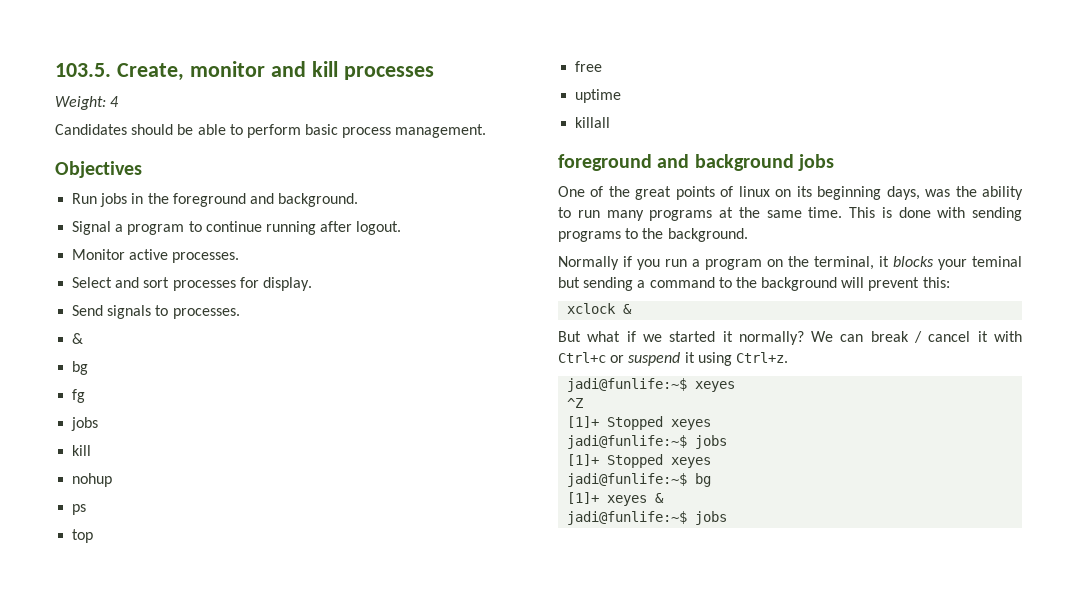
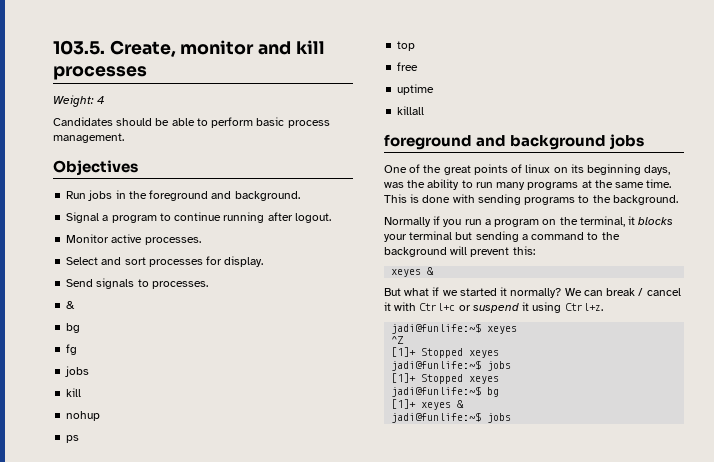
- Normally if you run a program on the terminal, it blocks your teminal but sending a command to the background will prevent this:
- xclock &
+ Normally if you run a program on the terminal, it blocks your terminal but sending a command to the background will prevent this:
+ xeyes &

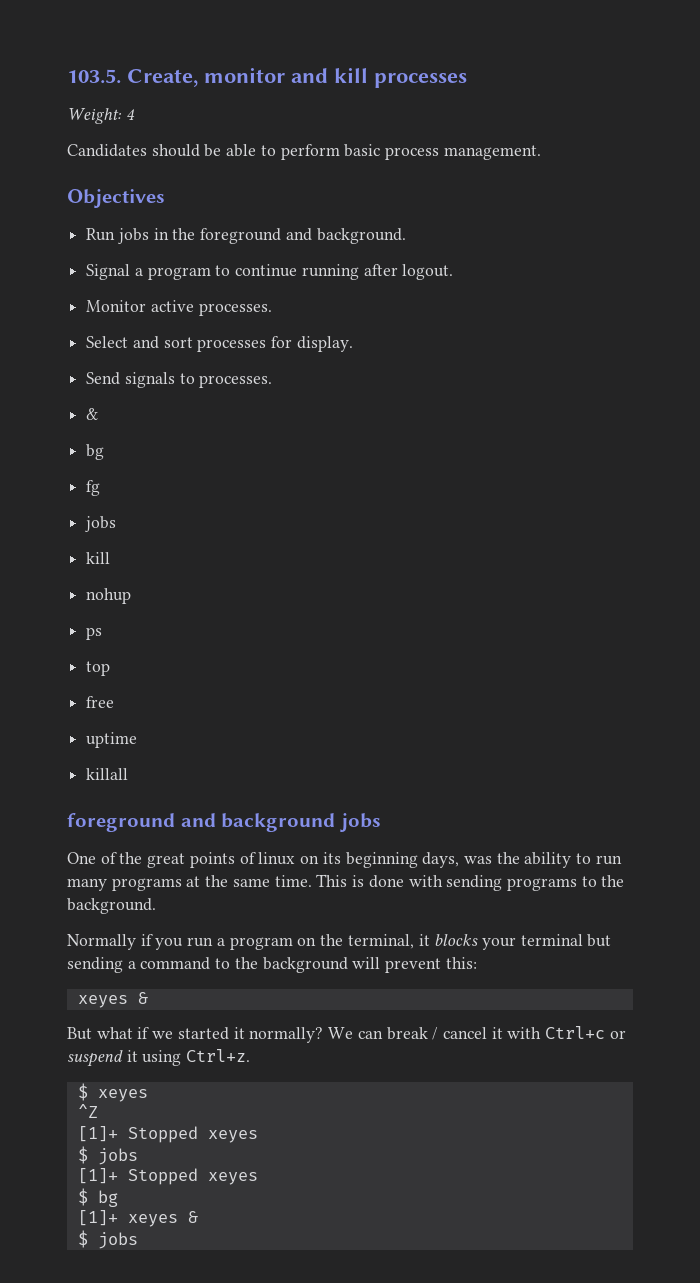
- jadi@funlife:~$ xeyes
+ $ xeyes
  ^Z
  [1]+ Stopped xeyes
- jadi@funlife:~$ jobs
+ $ jobs
- jadi@funlife:~$ bg
+ $ bg
  [1]+ xeyes &
- jadi@funlife:~$ jobs
+ $ jobs

